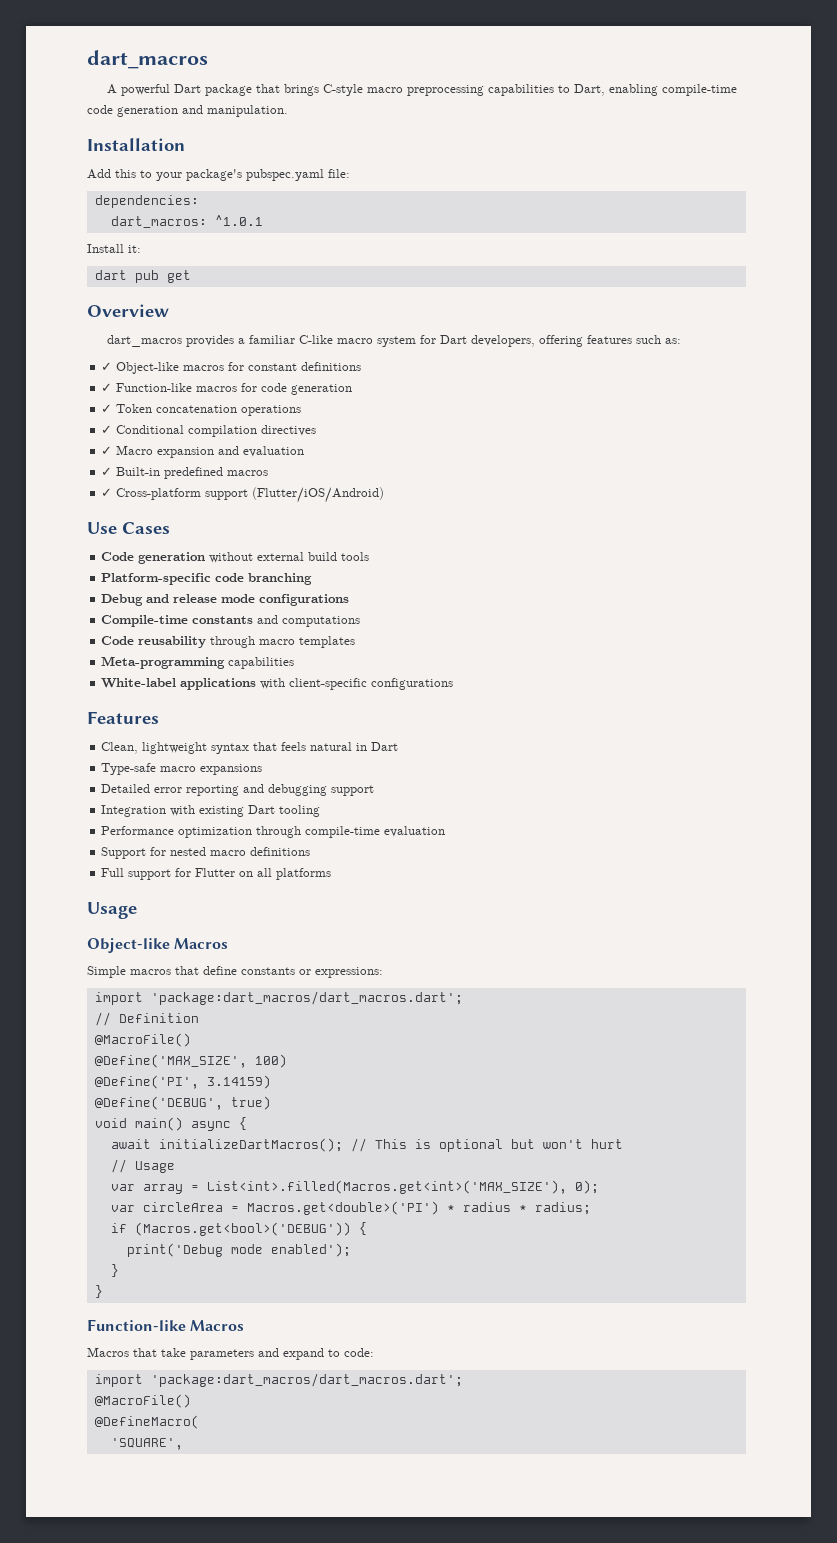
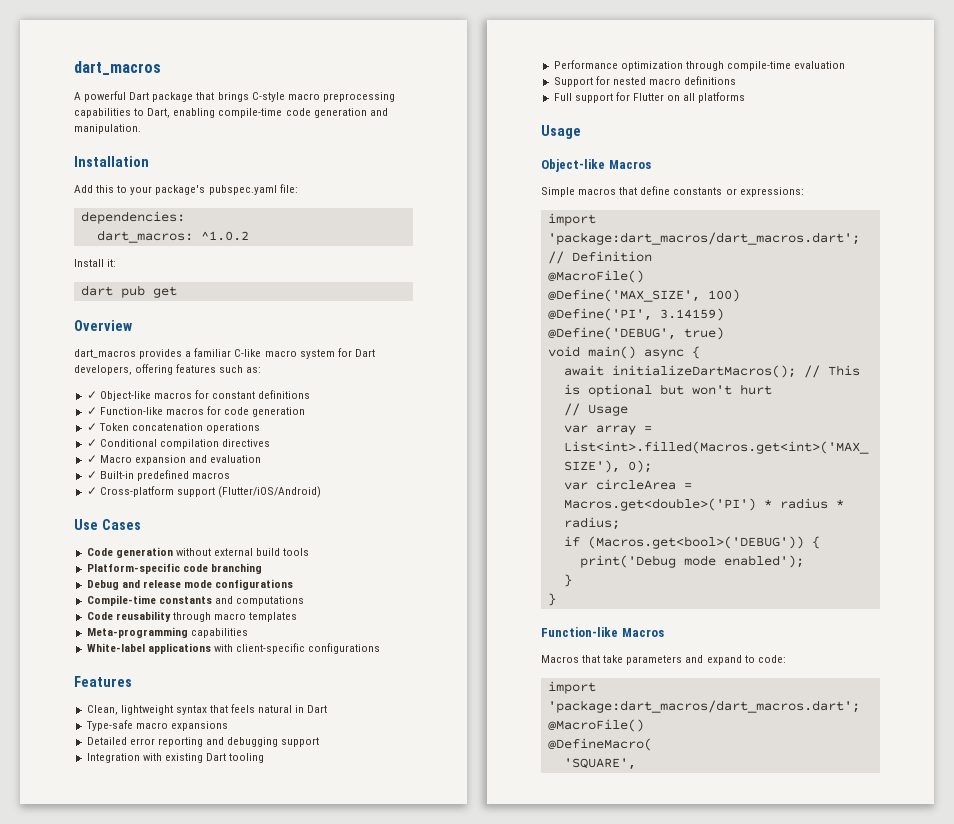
- dart_macros: ^1.0.1
+ dart_macros: ^1.0.2

